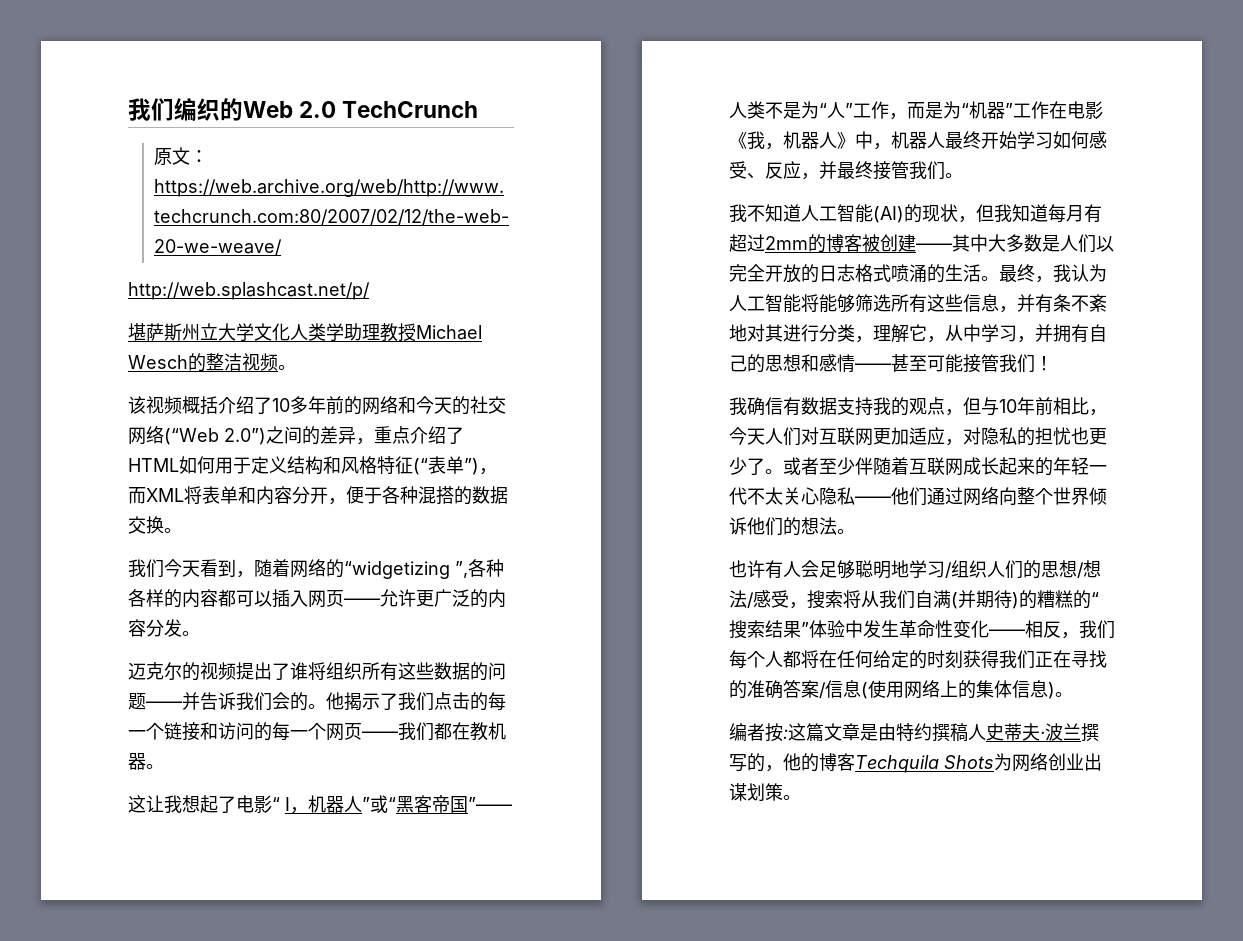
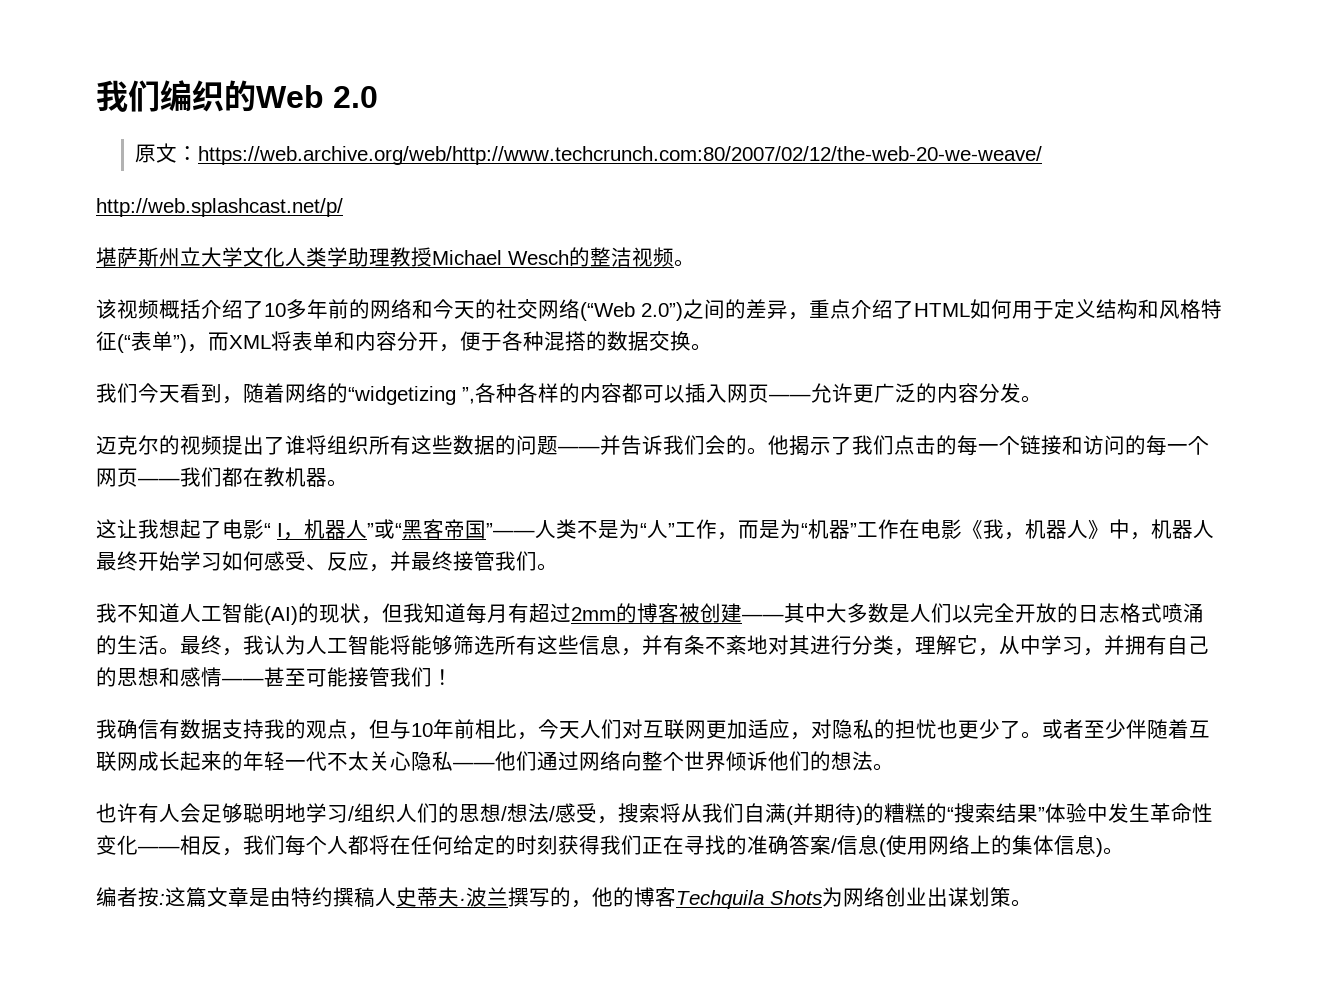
- 我们编织的Web 2.0 TechCrunch
+ 我们编织的Web 2.0

